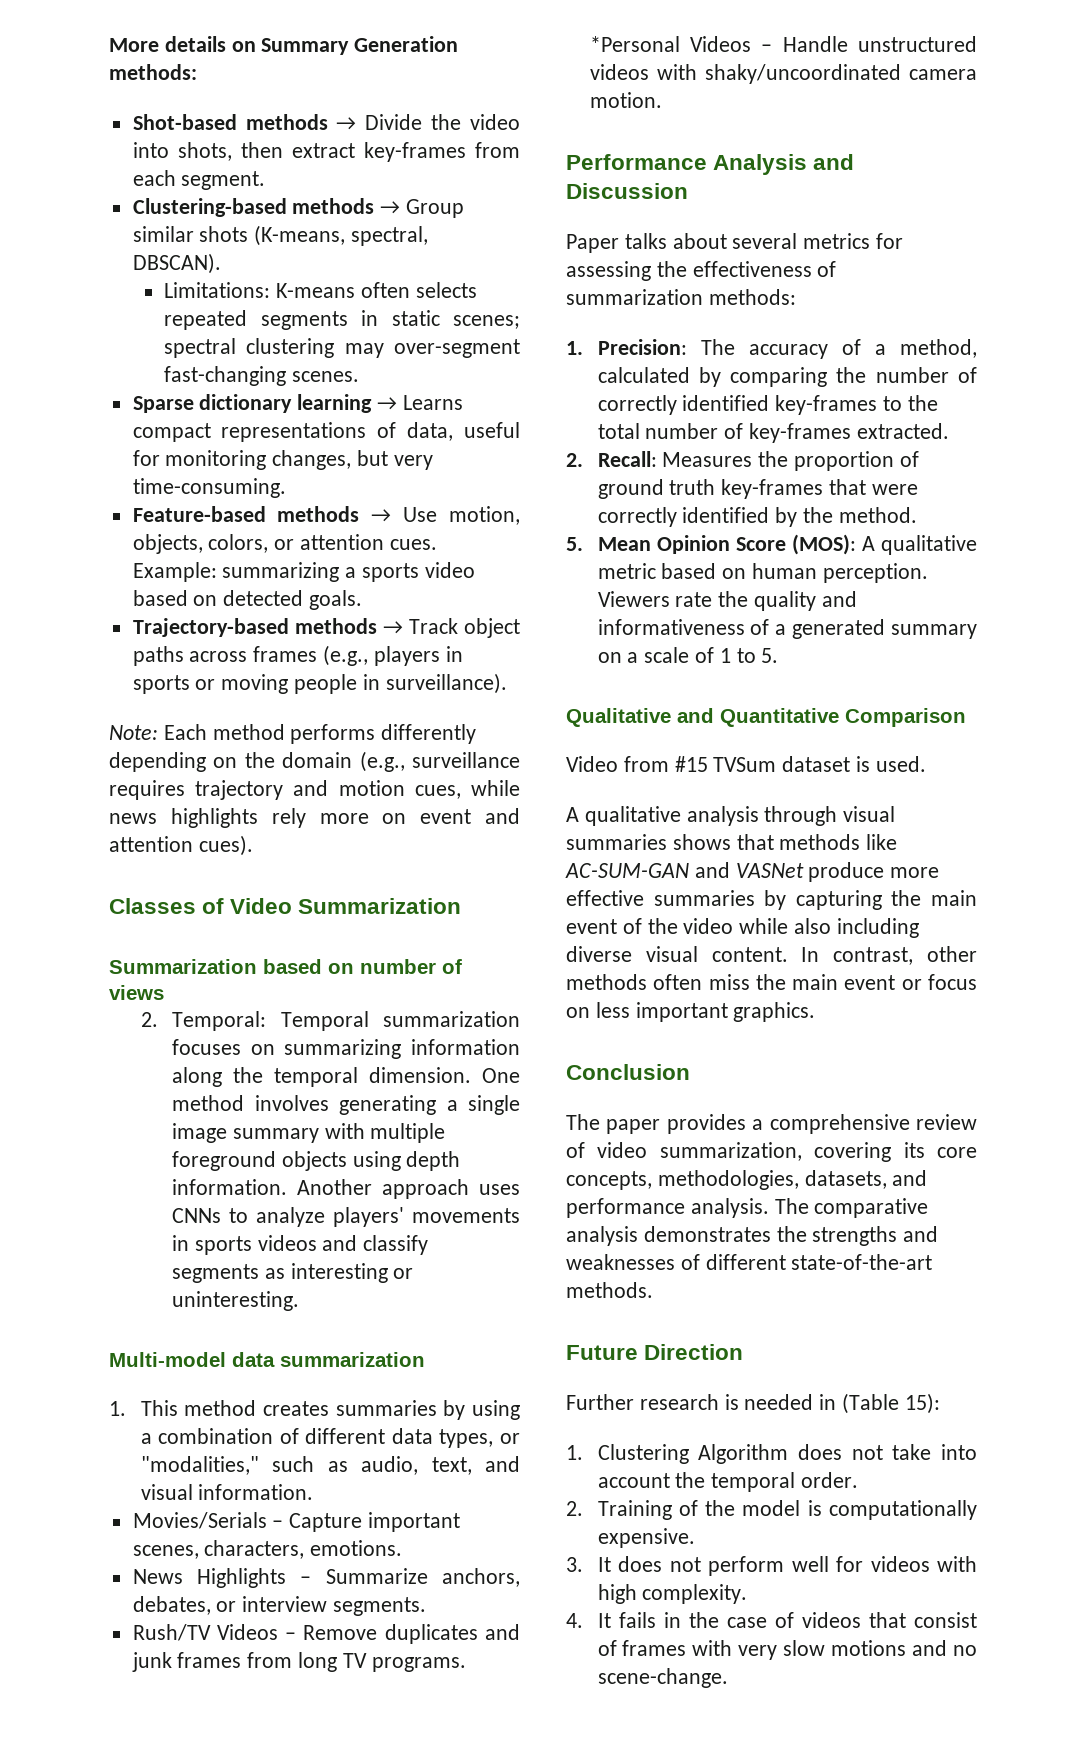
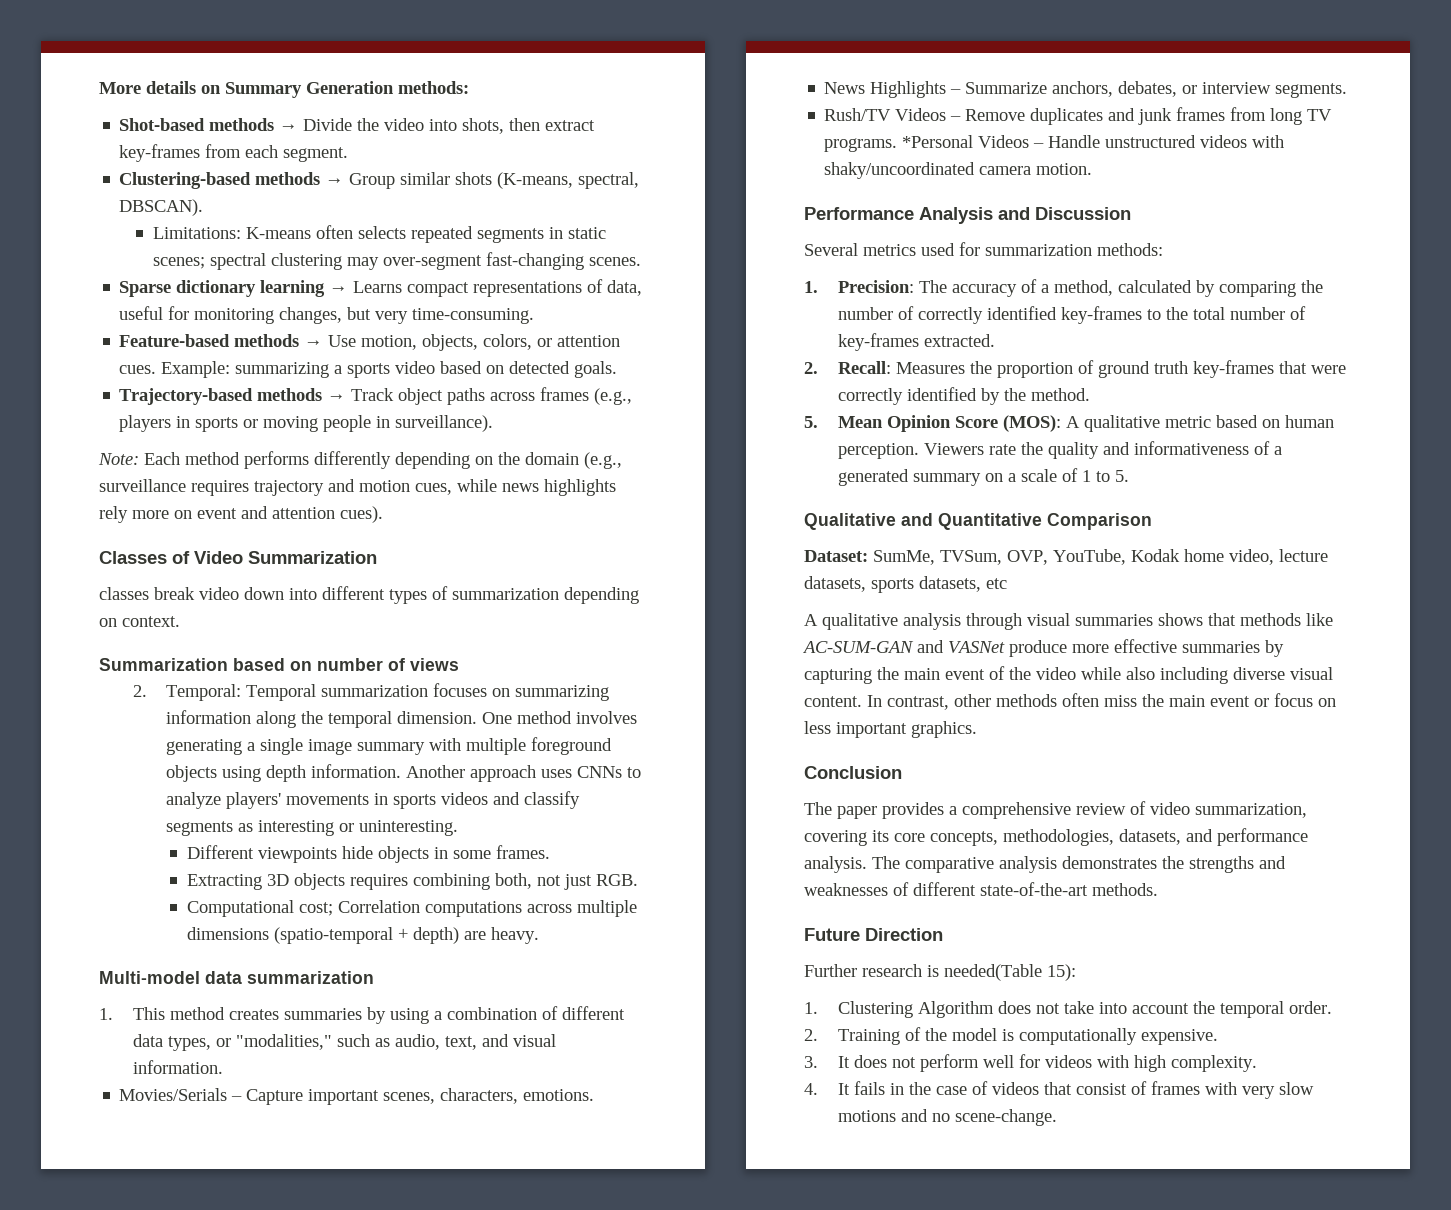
+ classes break video down into different types of summarization depending on context.
+ Different viewpoints hide objects in some frames.
+ Extracting 3D objects requires combining both, not just RGB.
+ Computational cost; Correlation computations across multiple dimensions (spatio-temporal + depth) are heavy.
- Paper talks about several metrics for assessing the effectiveness of summarization methods:
+ Several metrics used for summarization methods:
- Video from #15 TVSum dataset is used.
+ Dataset: SumMe, TVSum, OVP, YouTube, Kodak home video, lecture datasets, sports datasets, etc
- Further research is needed in (Table 15):
+ Further research is needed(Table 15):

